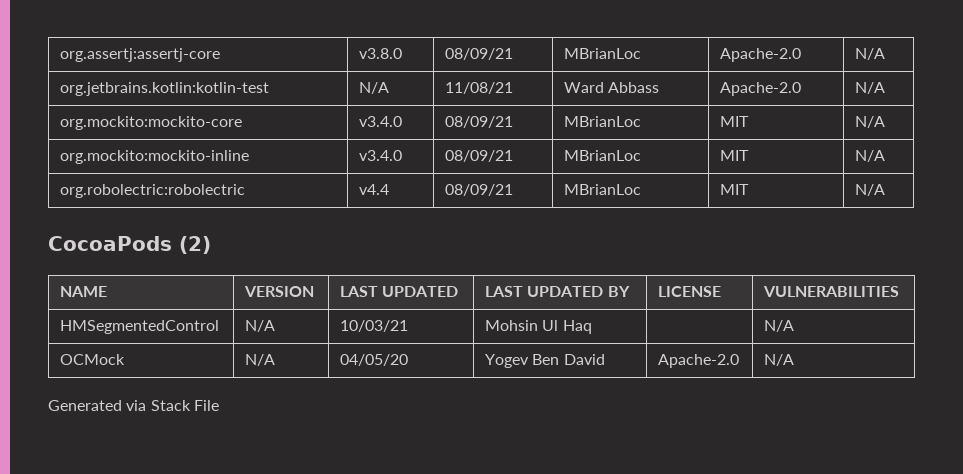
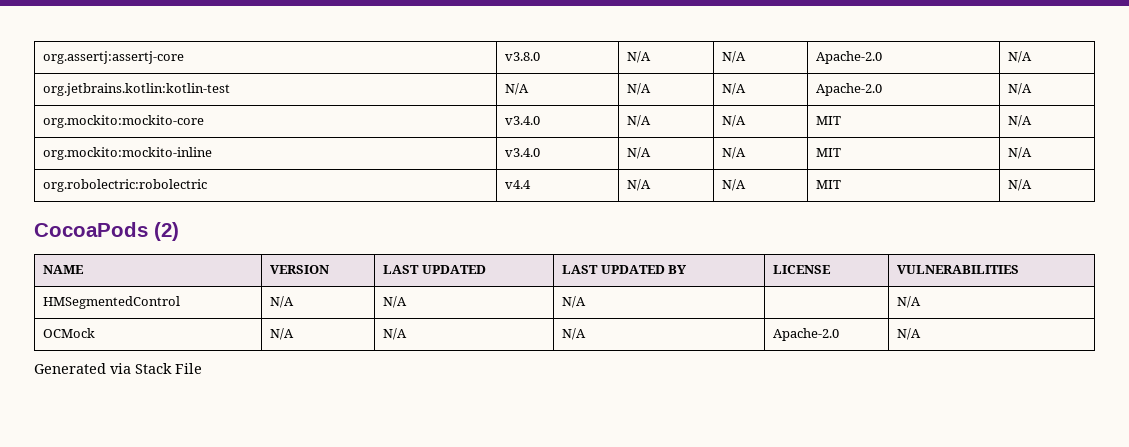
- org.assertj:assertj-core | v3.8.0 | 08/09/21 | MBrianLoc | Apache-2.0 | N/A
+ org.assertj:assertj-core | v3.8.0 | N/A | N/A | Apache-2.0 | N/A
- org.jetbrains.kotlin:kotlin-test | N/A | 11/08/21 | Ward Abbass | Apache-2.0 | N/A
+ org.jetbrains.kotlin:kotlin-test | N/A | N/A | N/A | Apache-2.0 | N/A
- org.mockito:mockito-core | v3.4.0 | 08/09/21 | MBrianLoc | MIT | N/A
+ org.mockito:mockito-core | v3.4.0 | N/A | N/A | MIT | N/A
- org.mockito:mockito-inline | v3.4.0 | 08/09/21 | MBrianLoc | MIT | N/A
+ org.mockito:mockito-inline | v3.4.0 | N/A | N/A | MIT | N/A
- org.robolectric:robolectric | v4.4 | 08/09/21 | MBrianLoc | MIT | N/A
+ org.robolectric:robolectric | v4.4 | N/A | N/A | MIT | N/A
- HMSegmentedControl | N/A | 10/03/21 | Mohsin Ul Haq | | N/A
+ HMSegmentedControl | N/A | N/A | N/A | | N/A
- OCMock | N/A | 04/05/20 | Yogev Ben David | Apache-2.0 | N/A
+ OCMock | N/A | N/A | N/A | Apache-2.0 | N/A

